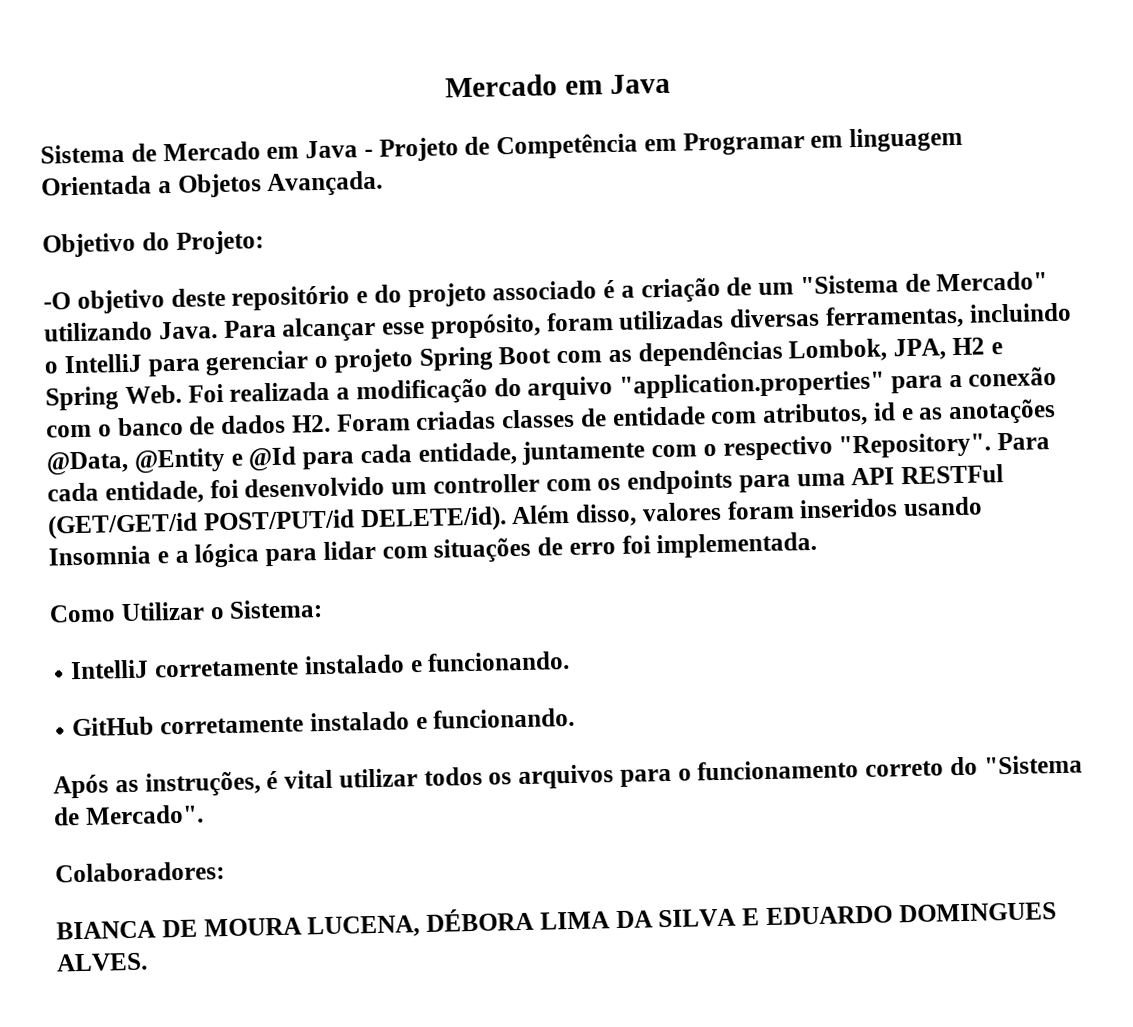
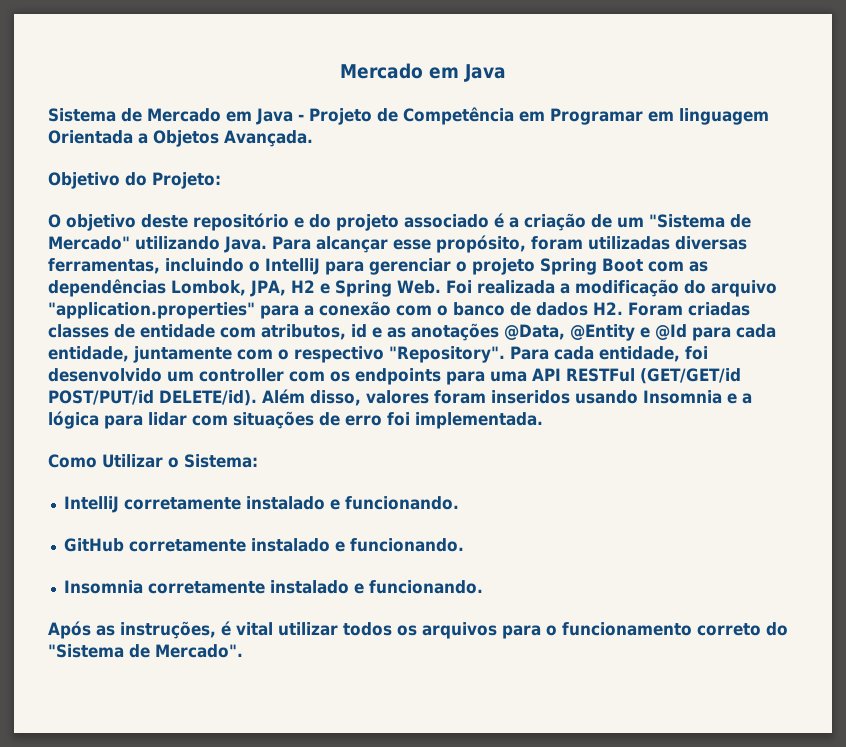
- -O objetivo deste repositório e do projeto associado é a criação de um "Sistema de Mercado" utilizando Java.
+ O objetivo deste repositório e do projeto associado é a criação de um "Sistema de Mercado" utilizando Java.
+ Insomnia corretamente instalado e funcionando.
- Colaboradores:
- BIANCA DE MOURA LUCENA, DÉBORA LIMA DA SILVA E EDUARDO DOMINGUES ALVES.

